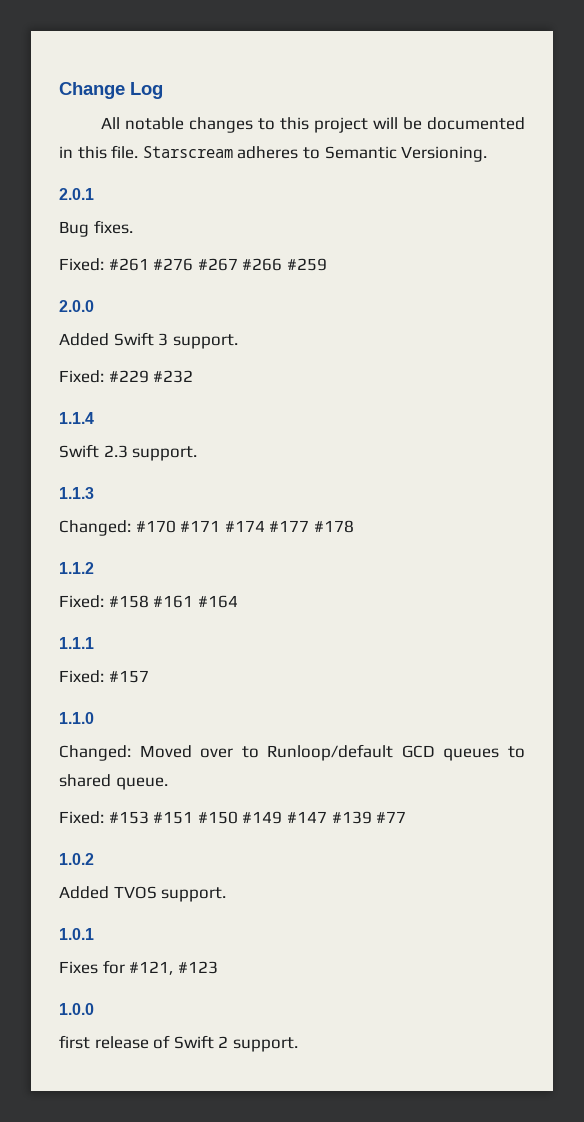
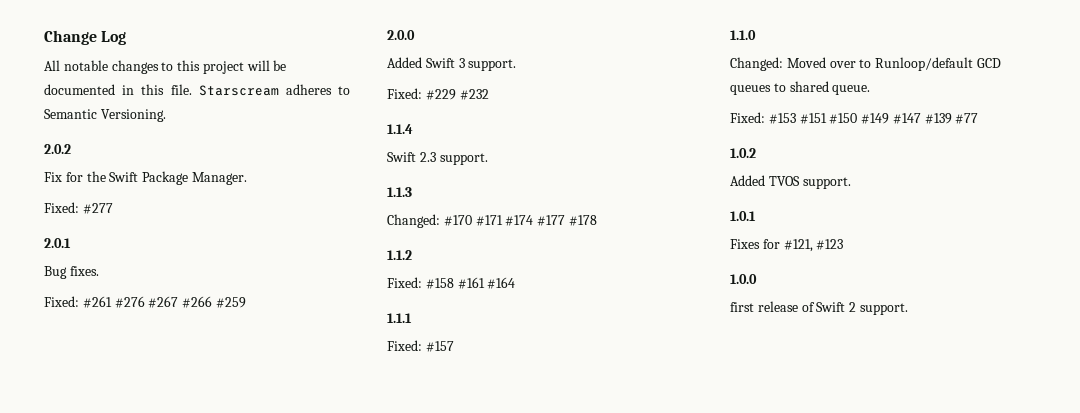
+ 2.0.2
+ Fix for the Swift Package Manager.
+ Fixed: #277

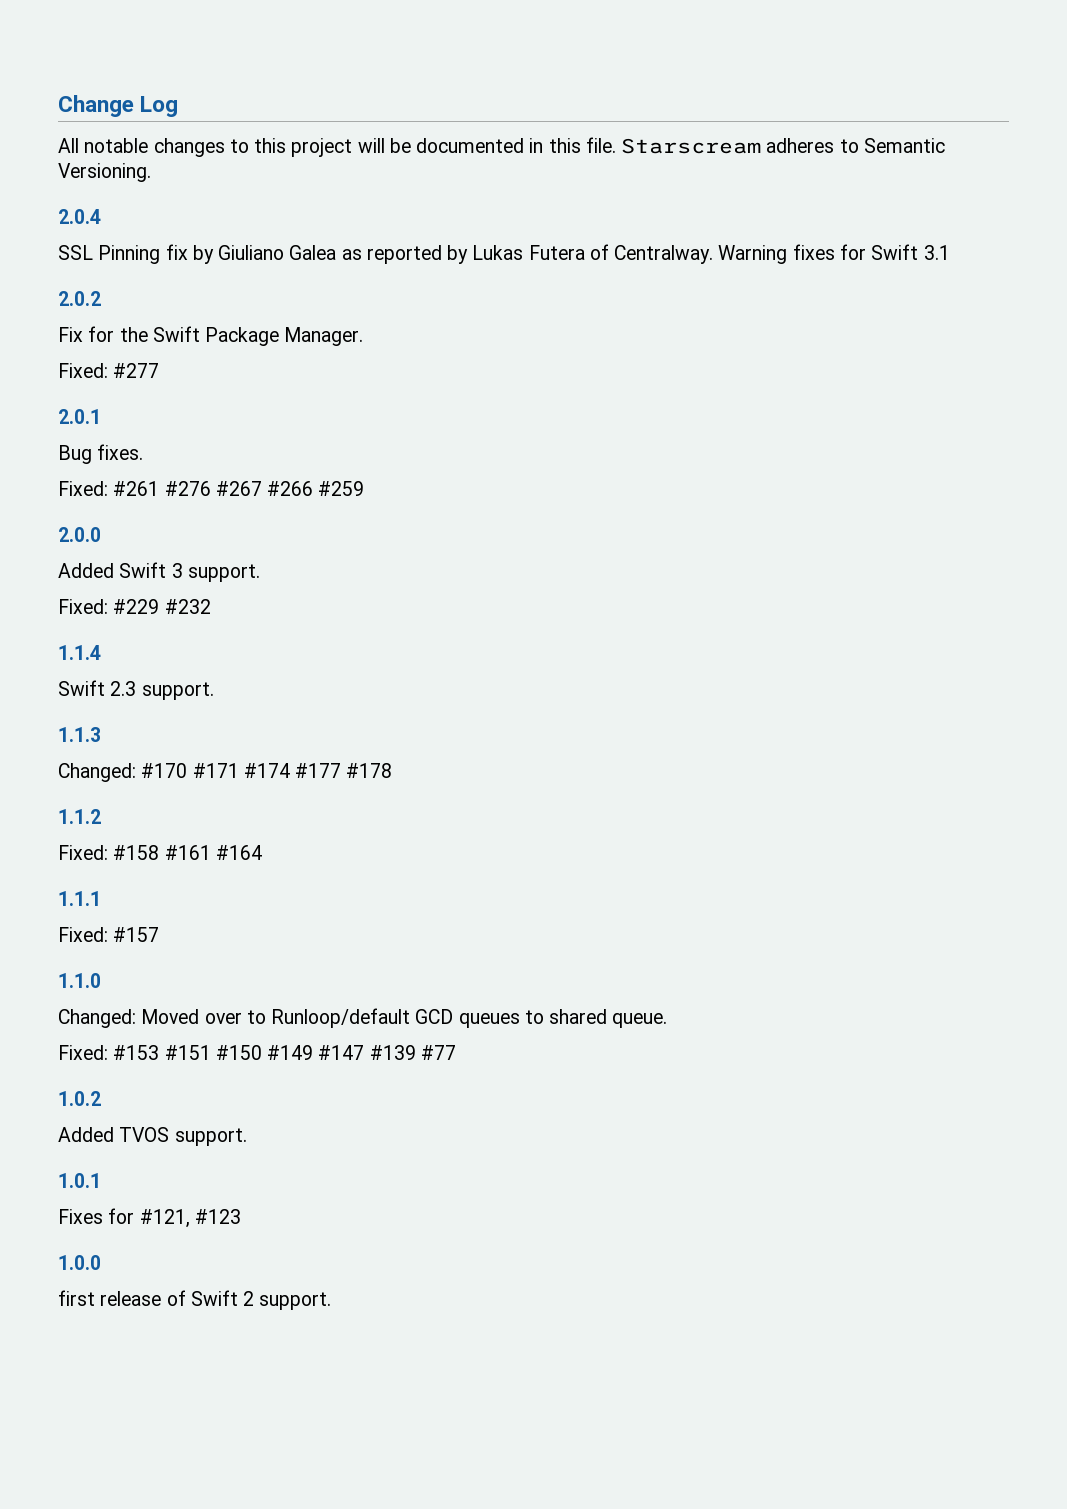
+ 2.0.4
+ SSL Pinning fix by Giuliano Galea as reported by Lukas Futera of Centralway. Warning fixes for Swift 3.1

